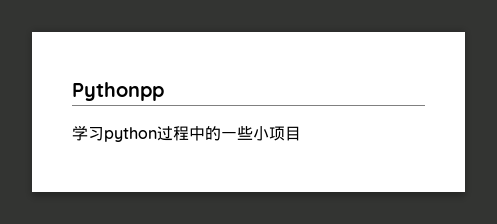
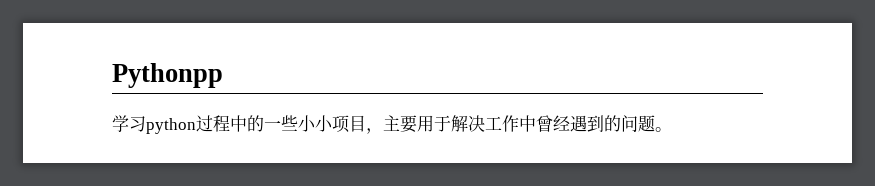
- 学习python过程中的一些小项目
+ 学习python过程中的一些小小项目，主要用于解决工作中曾经遇到的问题。

